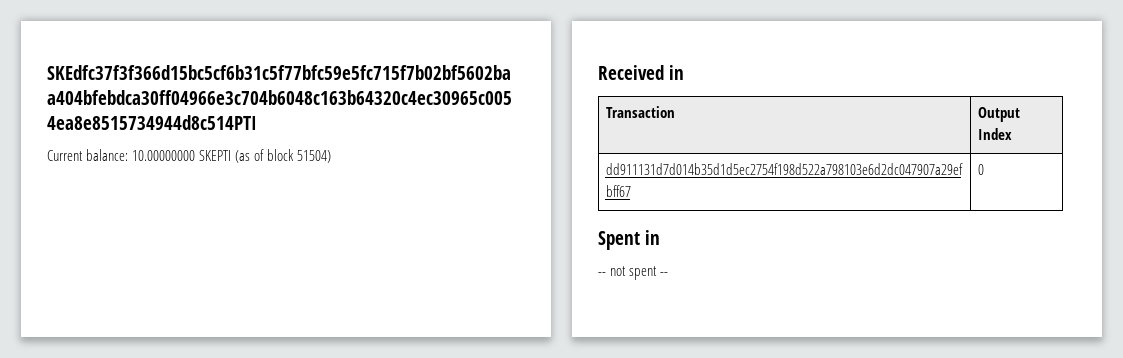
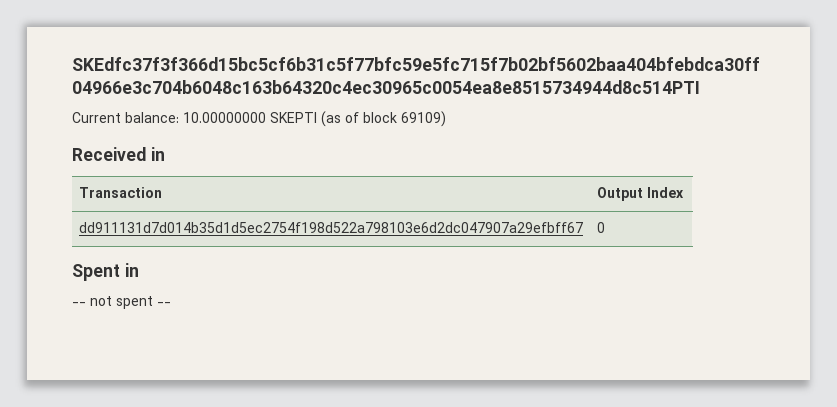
- Current balance: 10.00000000 SKEPTI (as of block 51504)
+ Current balance: 10.00000000 SKEPTI (as of block 69109)

